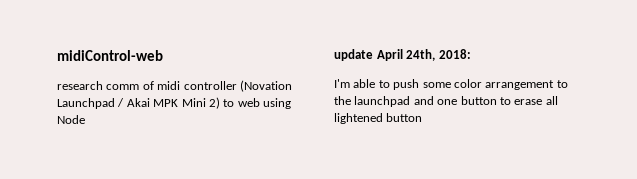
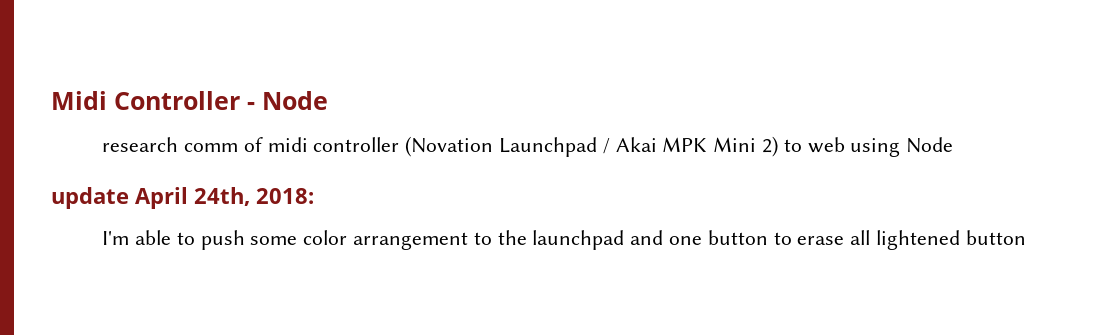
- midiControl-web
+ Midi Controller - Node

